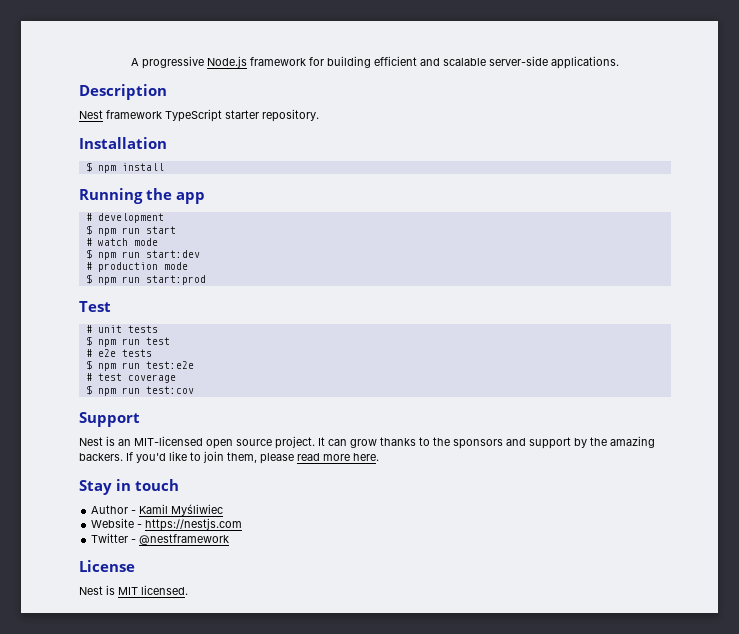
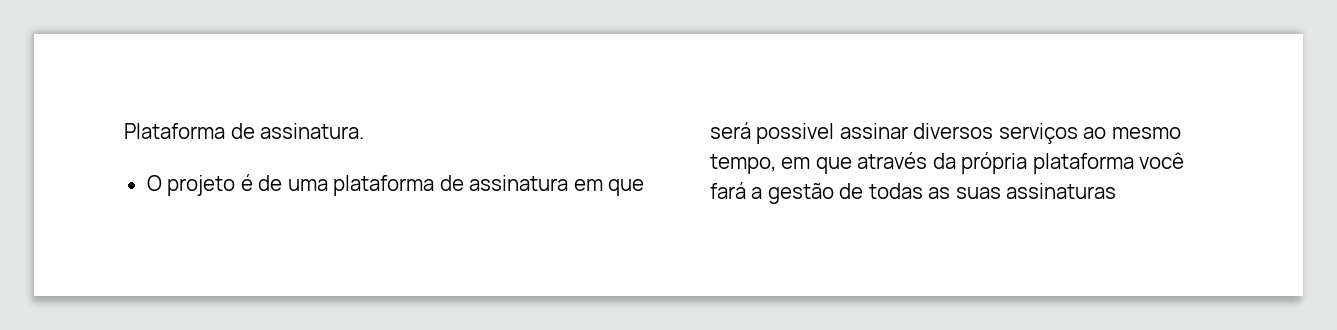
- A progressive Node.js framework for building efficient and scalable server-side applications.
- Description
- Nest framework TypeScript starter repository.
- Installation
- $ npm install
- Running the app
- # development
- $ npm run start
- # watch mode
- $ npm run start:dev
- # production mode
- $ npm run start:prod
- Test
- # unit tests
- $ npm run test
- # e2e tests
- $ npm run test:e2e
- # test coverage
- $ npm run test:cov
- Support
- Nest is an MIT-licensed open source project. It can grow thanks to the sponsors and support by the amazing backers. If you'd like to join them, please read more here.
- Stay in touch
- Author - Kamil Myśliwiec
- Website - https://nestjs.com
- Twitter - @nestframework
- License
- Nest is MIT licensed.
+ Plataforma de assinatura.
+ O projeto é de uma plataforma de assinatura em que será possivel assinar diversos serviços ao mesmo tempo, em que através da própria plataforma você fará a gestão de todas as suas assinaturas

